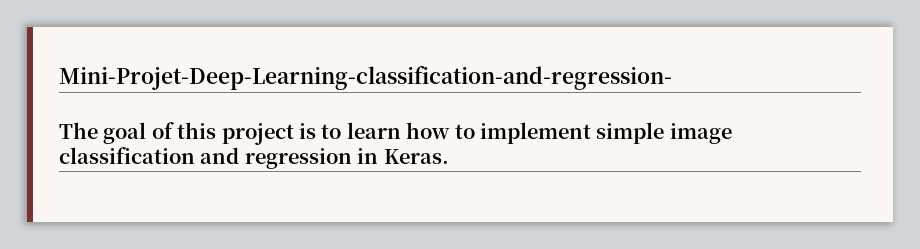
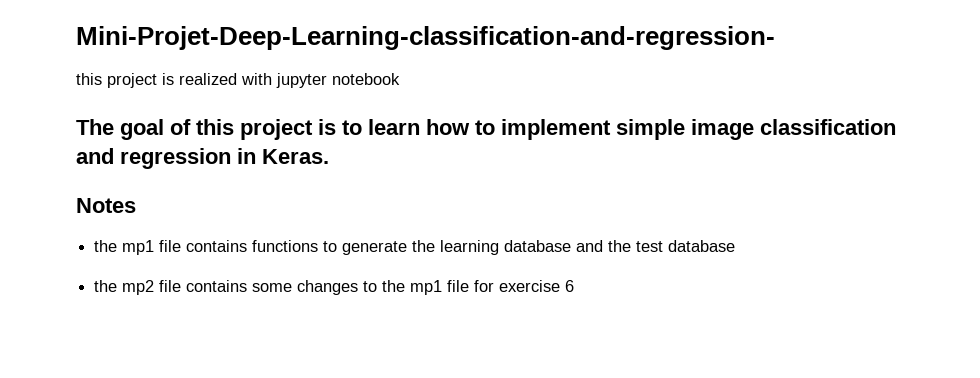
+ this project is realized with jupyter notebook
+ Notes
+ the mp1 file contains functions to generate the learning database and the test database
+ the mp2 file contains some changes to the mp1 file for exercise 6

